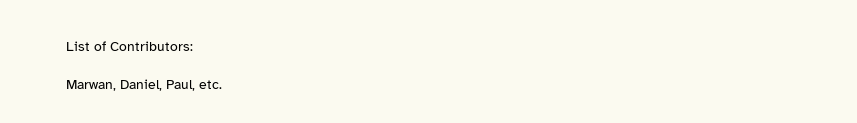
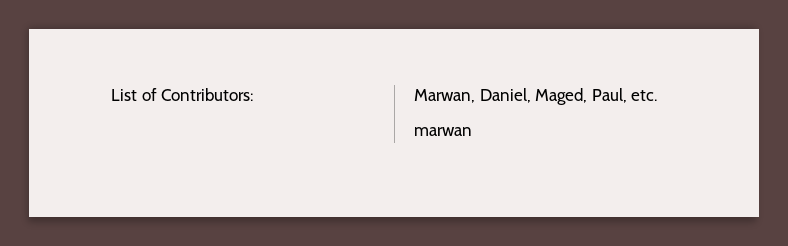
- Marwan, Daniel, Paul, etc.
+ Marwan, Daniel, Maged, Paul, etc.
+ marwan

